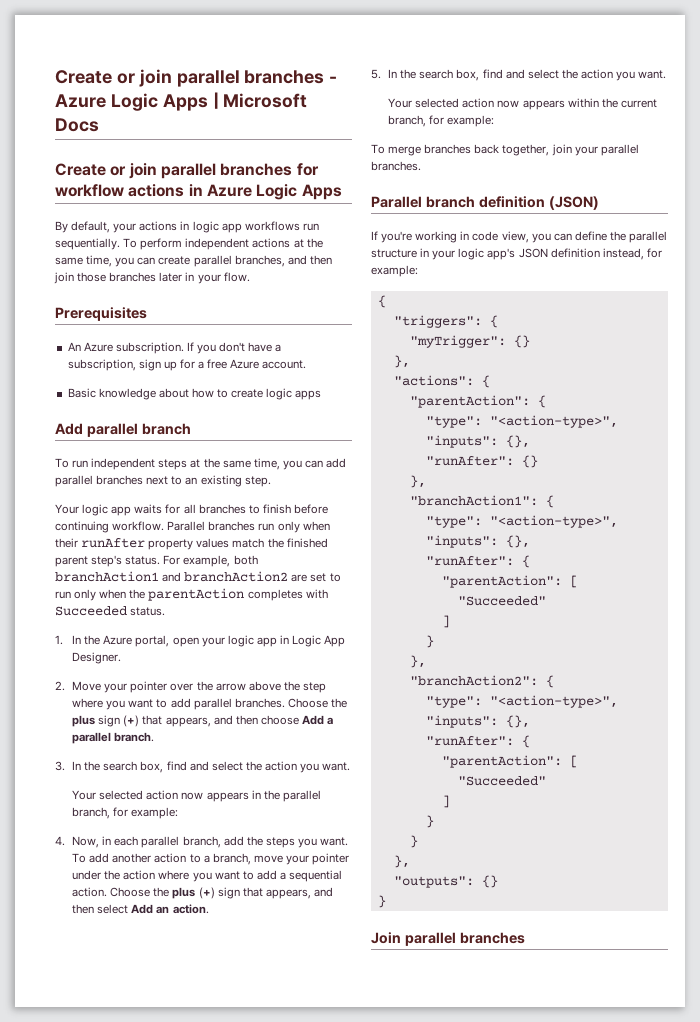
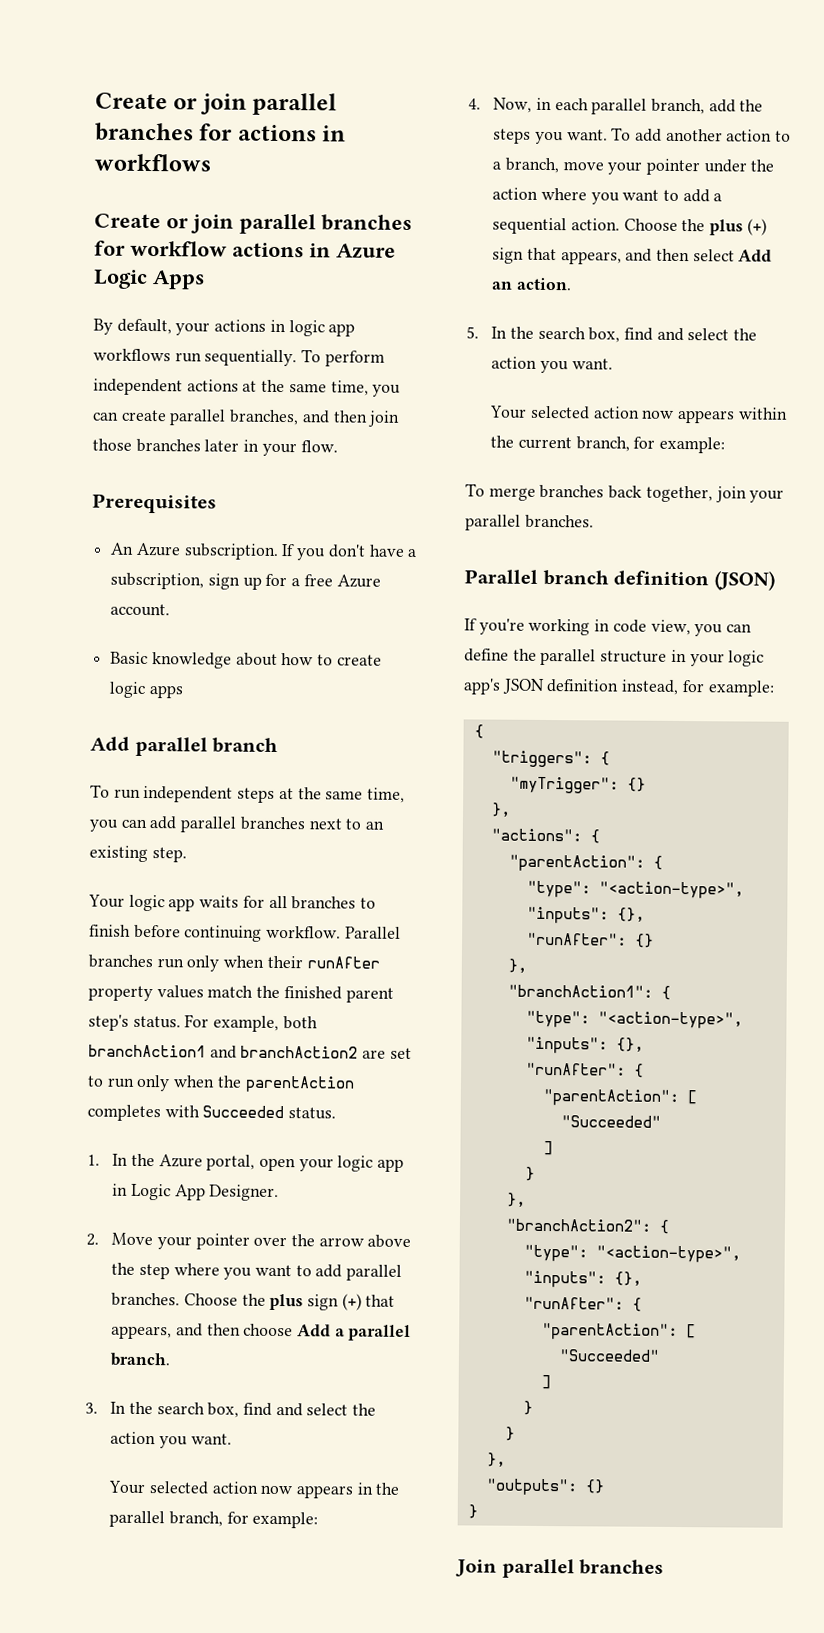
- Create or join parallel branches - Azure Logic Apps | Microsoft Docs
+ Create or join parallel branches for actions in workflows

